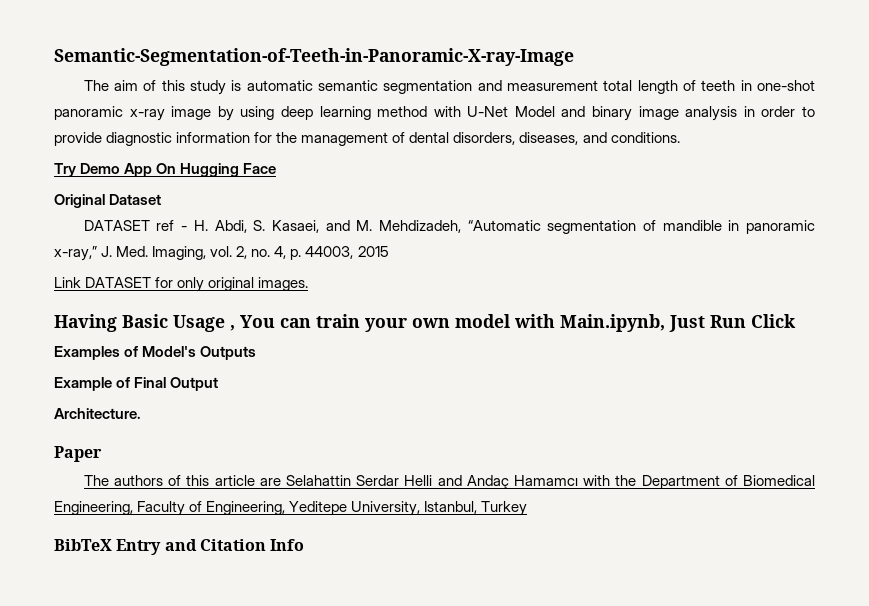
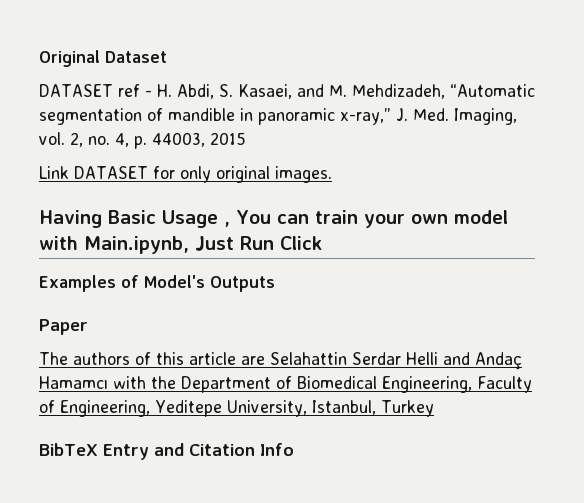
- Semantic-Segmentation-of-Teeth-in-Panoramic-X-ray-Image
- The aim of this study is automatic semantic segmentation and measurement total length of teeth in one-shot panoramic x-ray image by using deep learning method with U-Net Model and binary image analysis in order to provide diagnostic information for the management of dental disorders, diseases, and conditions.
- Try Demo App On Hugging Face
- Example of Final Output
- Architecture.

